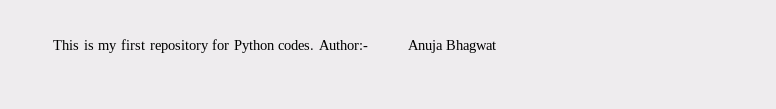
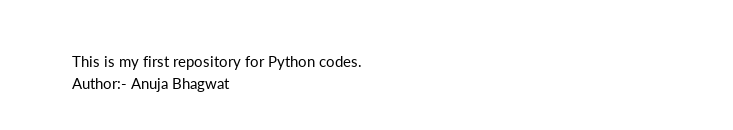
- This is my first repository for Python codes. Author:- Anuja Bhagwat
+ This is my first repository for Python codes.
+ Author:- Anuja Bhagwat

